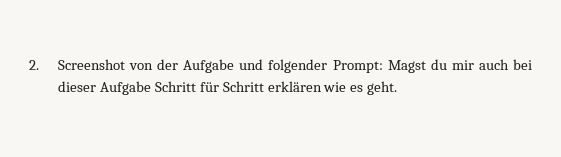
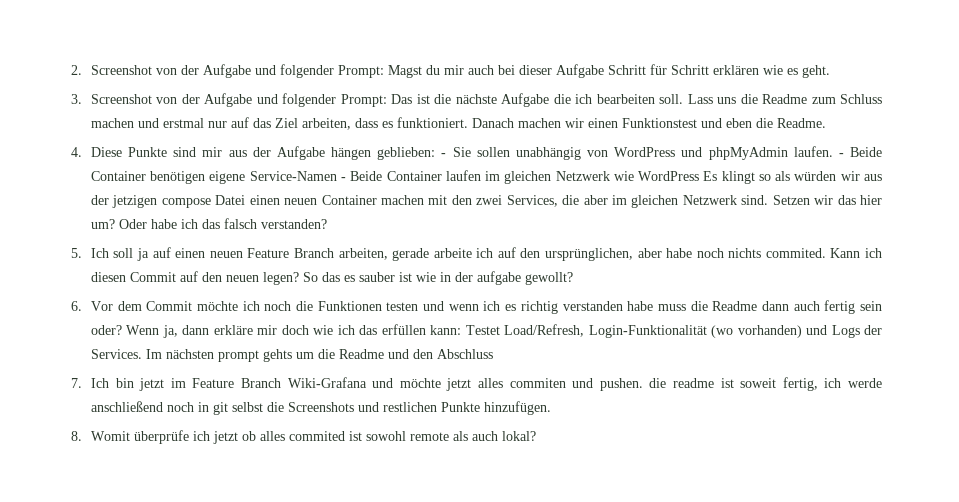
+ 3. Screenshot von der Aufgabe und folgender Prompt: Das ist die nächste Aufgabe die ich bearbeiten soll. Lass uns die Readme zum Schluss machen und erstmal nur auf das Ziel arbeiten, dass es funktioniert. Danach machen wir einen Funktionstest und eben die Readme.
+ 4. Diese Punkte sind mir aus der Aufgabe hängen geblieben: - Sie sollen unabhängig von WordPress und phpMyAdmin laufen. - Beide Container benötigen eigene Service-Namen - Beide Container laufen im gleichen Netzwerk wie WordPress Es klingt so als würden wir aus der jetzigen compose Datei einen neuen Container machen mit den zwei Services, die aber im gleichen Netzwerk sind. Setzen wir das hier um? Oder habe ich das falsch verstanden?
+ 5. Ich soll ja auf einen neuen Feature Branch arbeiten, gerade arbeite ich auf den ursprünglichen, aber habe noch nichts commited. Kann ich diesen Commit auf den neuen legen? So das es sauber ist wie in der aufgabe gewollt?
+ 6. Vor dem Commit möchte ich noch die Funktionen testen und wenn ich es richtig verstanden habe muss die Readme dann auch fertig sein oder? Wenn ja, dann erkläre mir doch wie ich das erfüllen kann: Testet Load/Refresh, Login-Funktionalität (wo vorhanden) und Logs der Services. Im nächsten prompt gehts um die Readme und den Abschluss
+ 7. Ich bin jetzt im Feature Branch Wiki-Grafana und möchte jetzt alles commiten und pushen. die readme ist soweit fertig, ich werde anschließend noch in git selbst die Screenshots und restlichen Punkte hinzufügen.
+ 8. Womit überprüfe ich jetzt ob alles commited ist sowohl remote als auch lokal?

